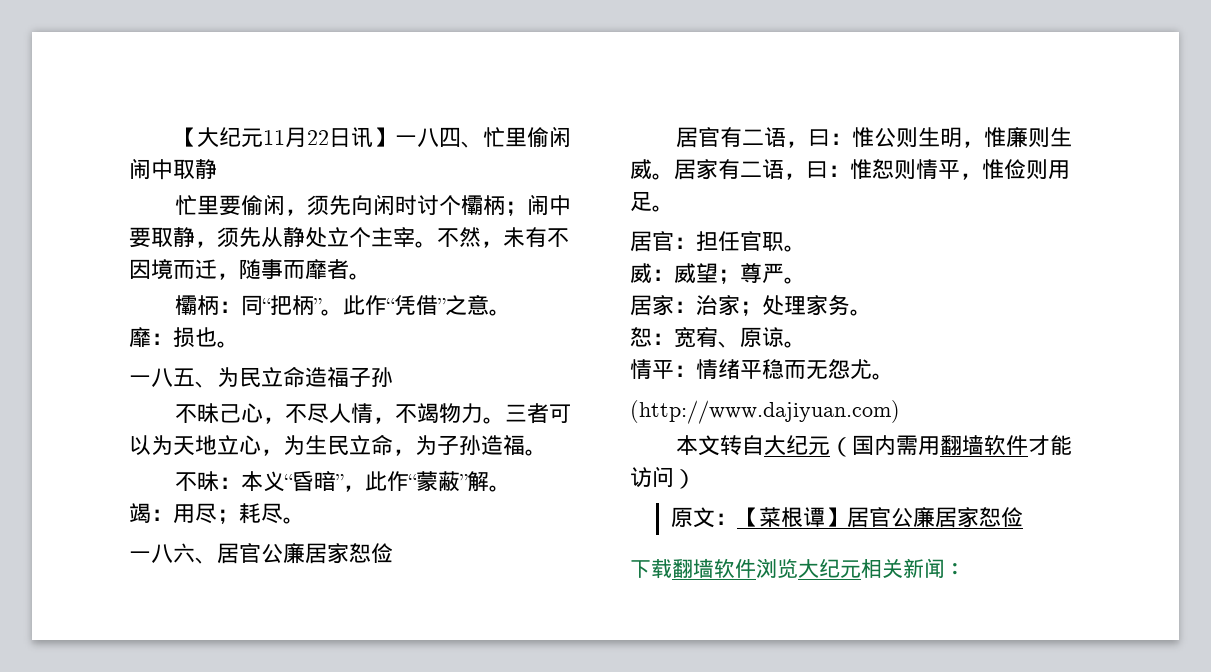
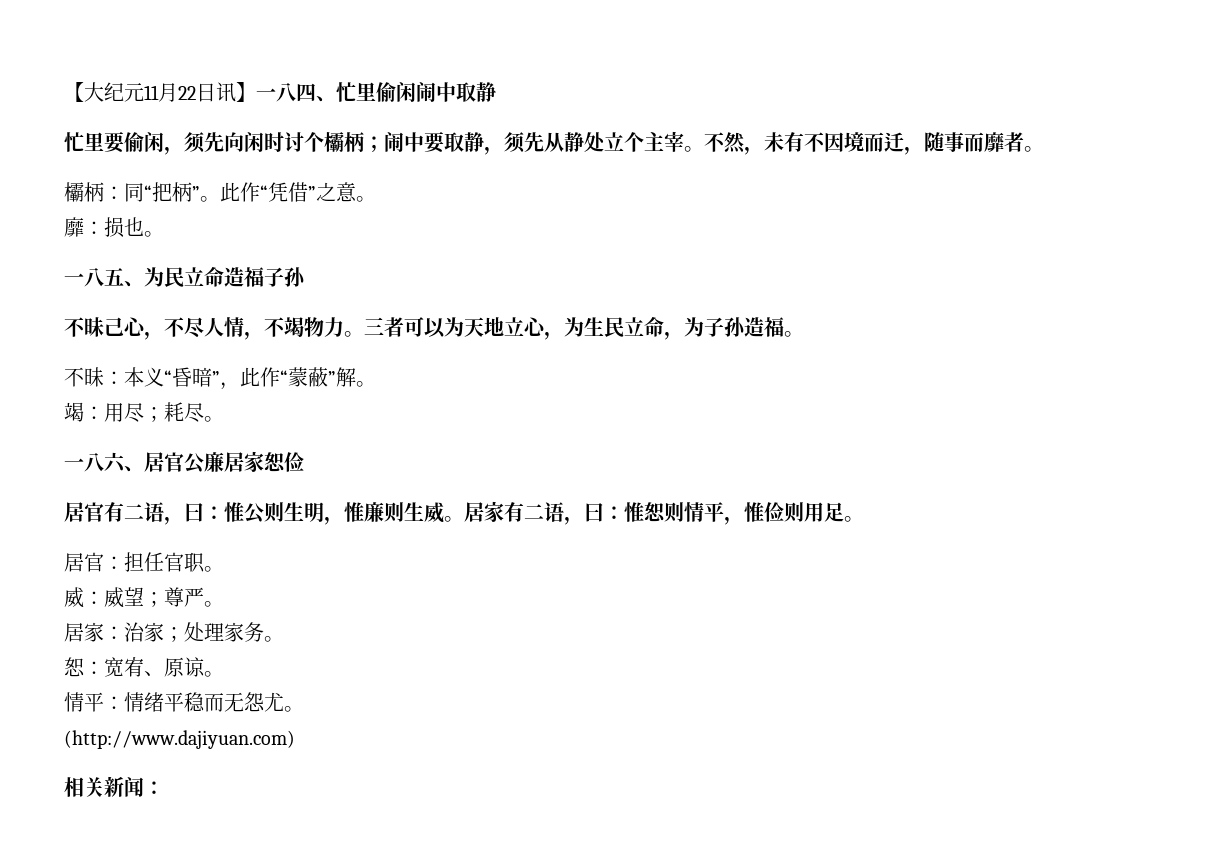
- 本文转自大纪元（国内需用翻墙软件才能访问）
- 原文：【菜根谭】居官公廉居家恕俭
- 下载翻墙软件浏览大纪元相关新闻：
+ 相关新闻：

